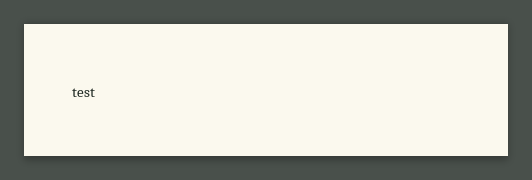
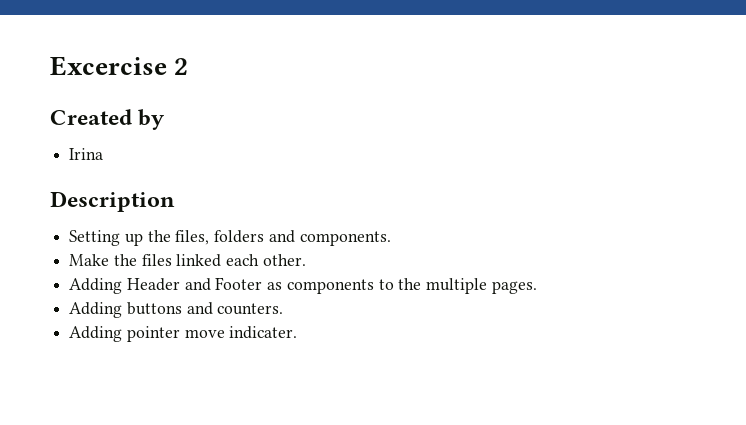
- test
+ Excercise 2
+ Created by
+ Irina
+ Description
+ Setting up the files, folders and components.
+ Make the files linked each other.
+ Adding Header and Footer as components to the multiple pages.
+ Adding buttons and counters.
+ Adding pointer move indicater.

